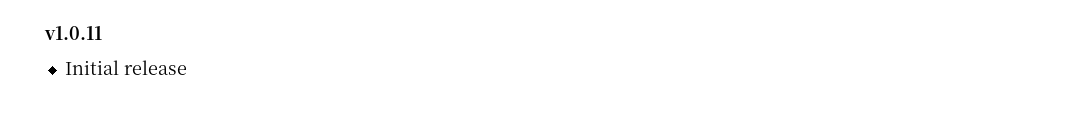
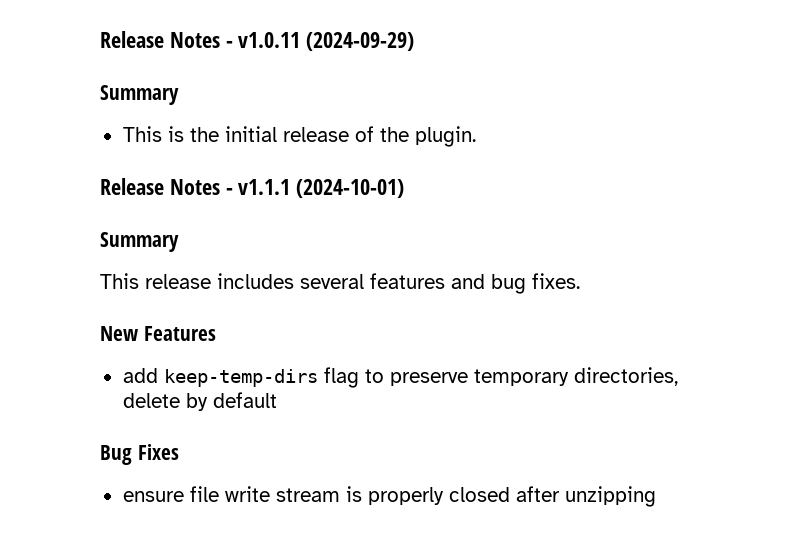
- v1.0.11
- Initial release
+ Release Notes - v1.0.11 (2024-09-29)
+ Summary
+ This is the initial release of the plugin.
+ Release Notes - v1.1.1 (2024-10-01)
+ Summary
+ This release includes several features and bug fixes.
+ New Features
+ add keep-temp-dirs flag to preserve temporary directories, delete by default
+ Bug Fixes
+ ensure file write stream is properly closed after unzipping

